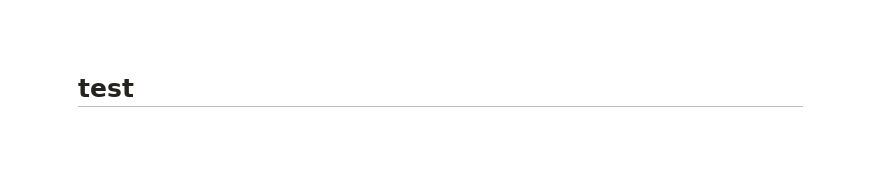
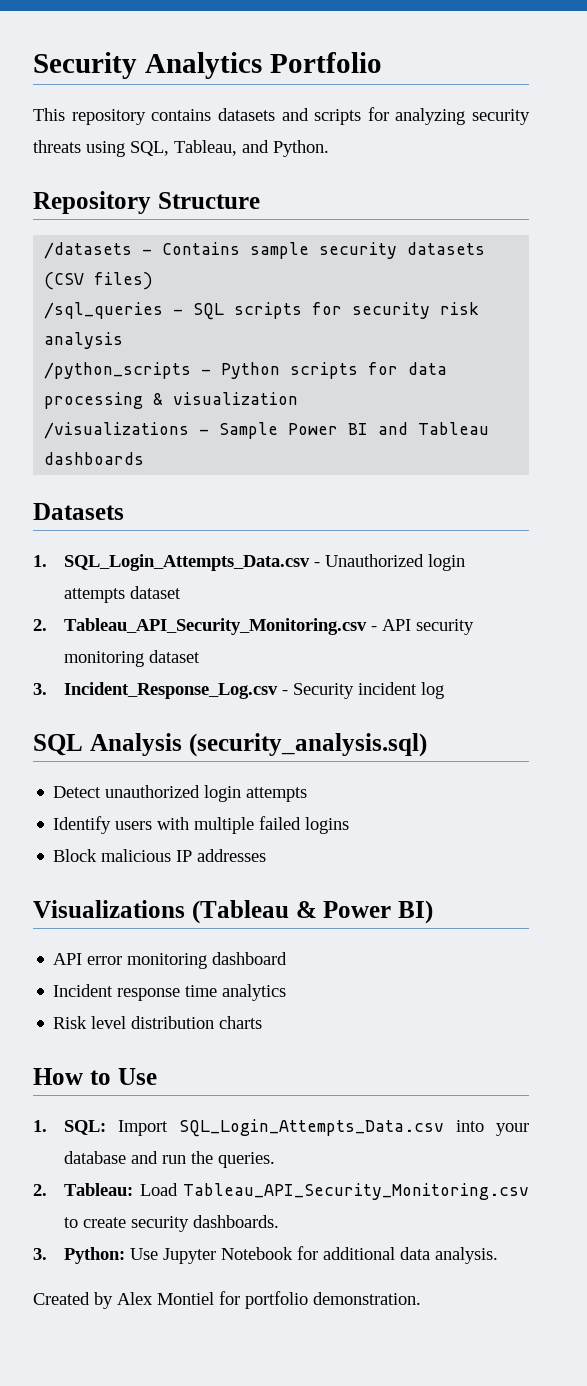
- test
+ Security Analytics Portfolio
+ This repository contains datasets and scripts for analyzing security threats using SQL, Tableau, and Python.
+ Repository Structure
+ /datasets - Contains sample security datasets (CSV files)
+ /sql_queries - SQL scripts for security risk analysis
+ /python_scripts - Python scripts for data processing & visualization
+ /visualizations - Sample Power BI and Tableau dashboards
+ Datasets
+ 1. SQL_Login_Attempts_Data.csv - Unauthorized login attempts dataset
+ 2. Tableau_API_Security_Monitoring.csv - API security monitoring dataset
+ 3. Incident_Response_Log.csv - Security incident log
+ SQL Analysis (security_analysis.sql)
+ Detect unauthorized login attempts
+ Identify users with multiple failed logins
+ Block malicious IP addresses
+ Visualizations (Tableau & Power BI)
+ API error monitoring dashboard
+ Incident response time analytics
+ Risk level distribution charts
+ How to Use
+ 1. SQL: Import SQL_Login_Attempts_Data.csv into your database and run the queries.
+ 2. Tableau: Load Tableau_API_Security_Monitoring.csv to create security dashboards.
+ 3. Python: Use Jupyter Notebook for additional data analysis.
+ Created by Alex Montiel for portfolio demonstration.

